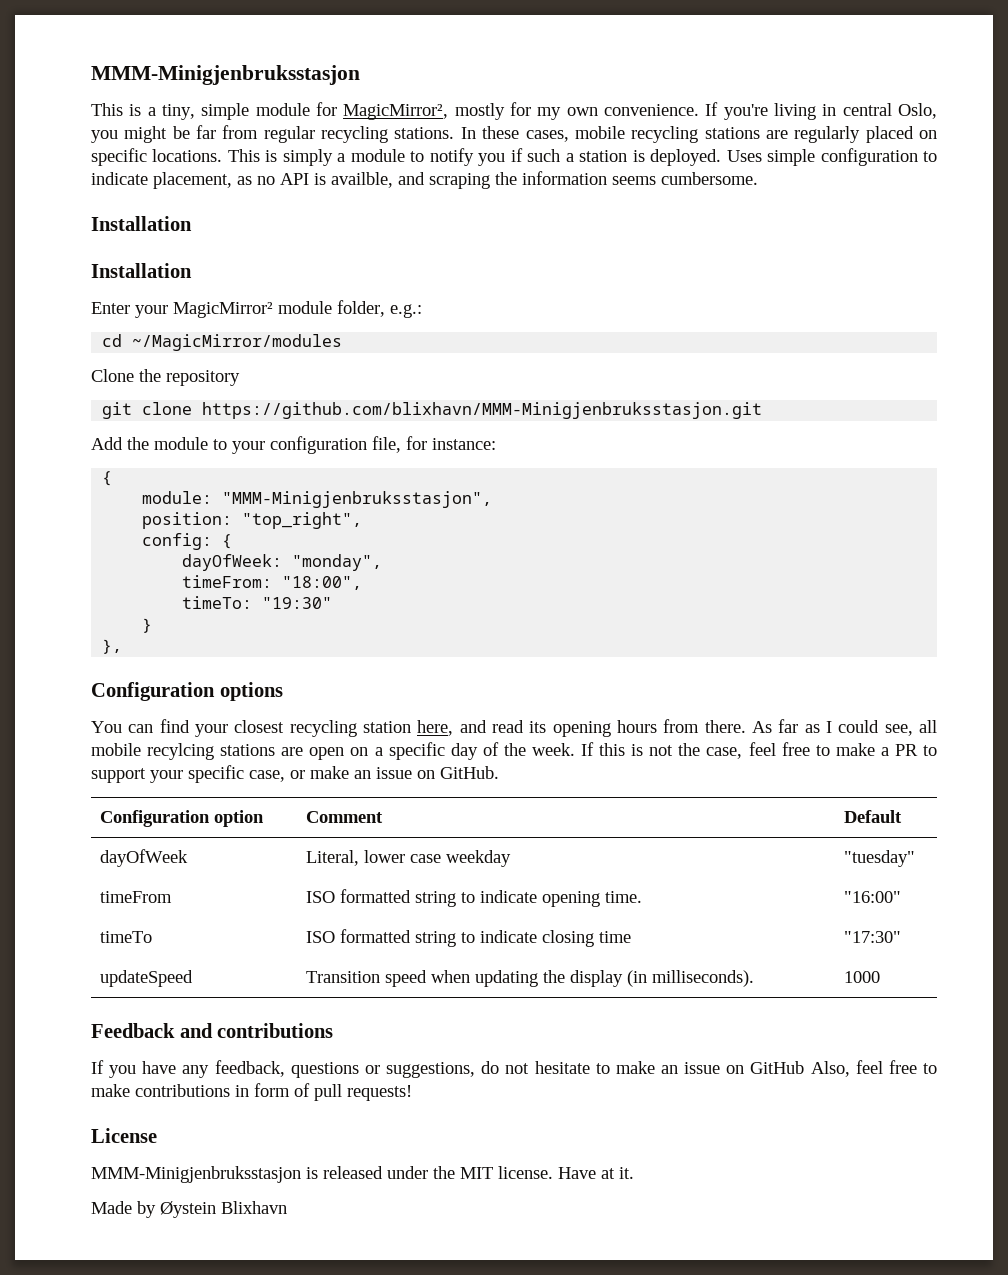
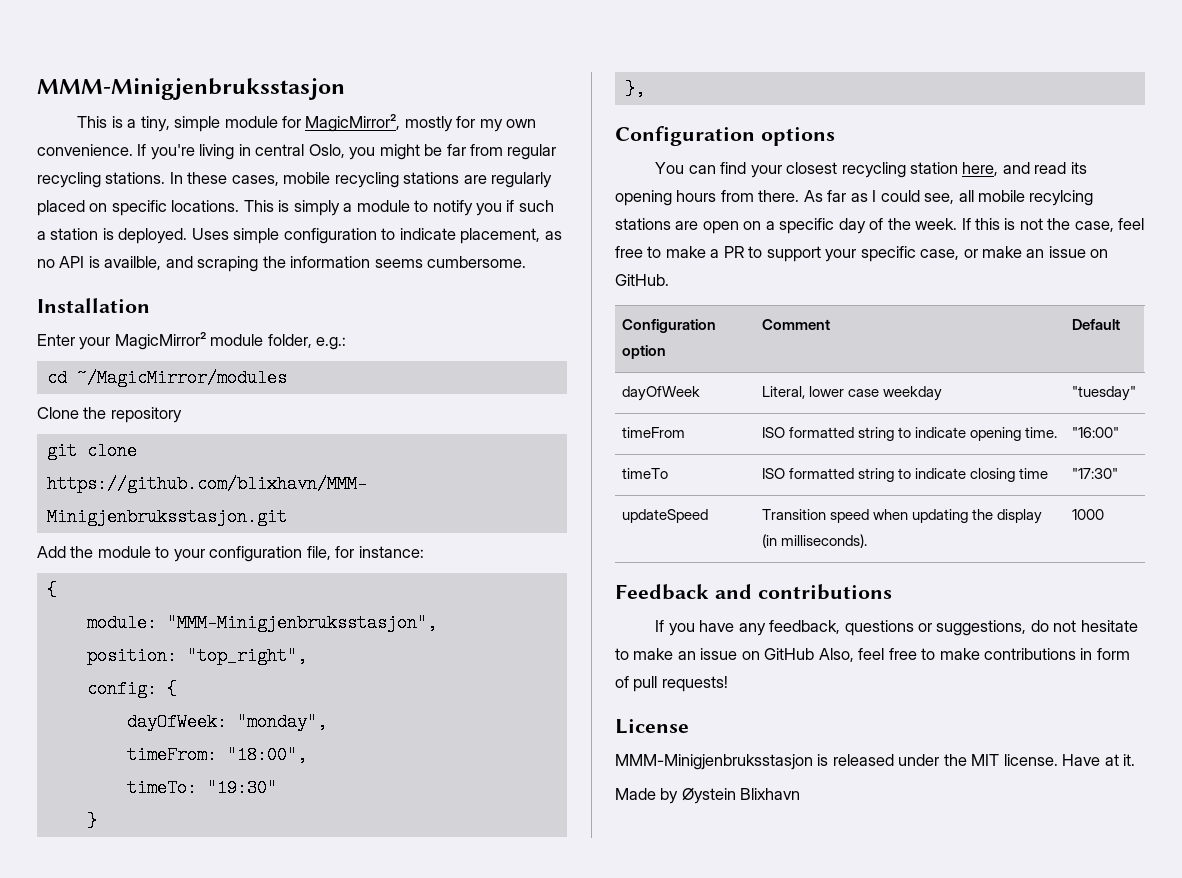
  Uses simple configuration to indicate placement, as no API is availble, and scraping the information seems cumbersome.
- Installation

